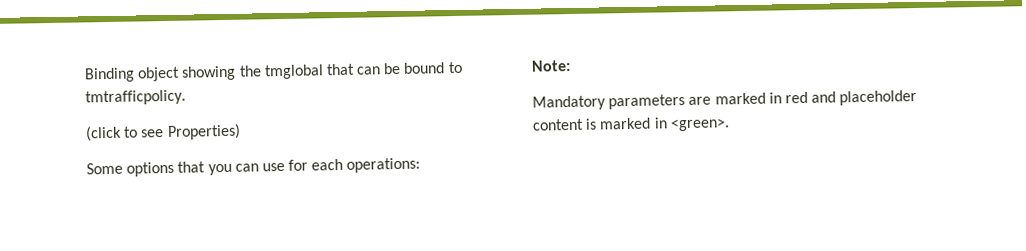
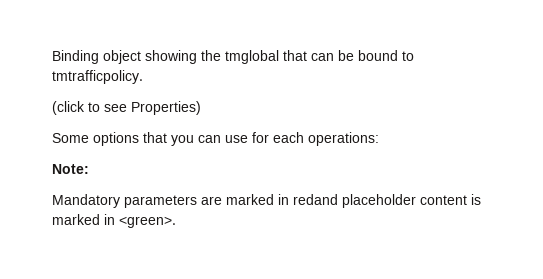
- Mandatory parameters are marked in red and placeholder content is marked in <green>.
+ Mandatory parameters are marked in redand placeholder content is marked in <green>.

